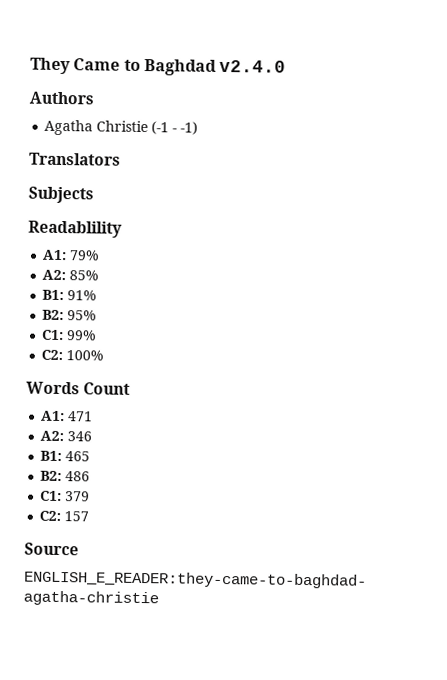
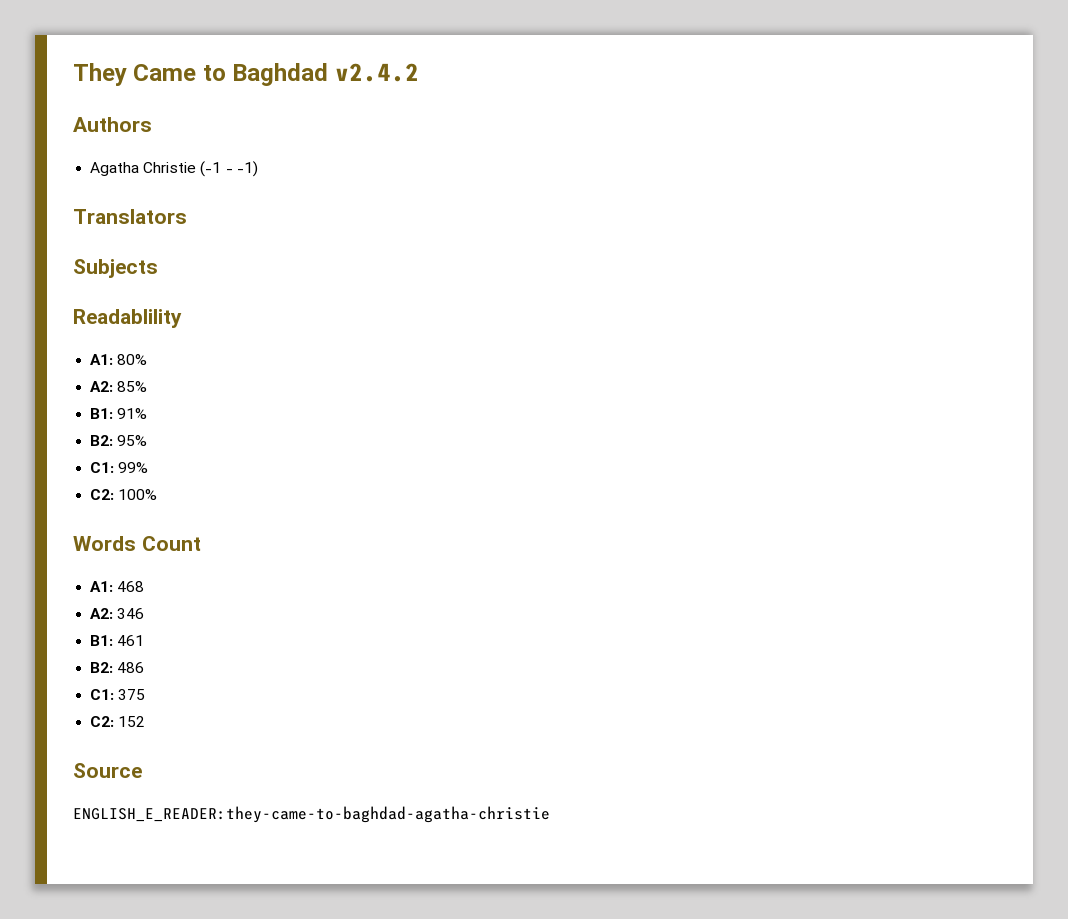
- They Came to Baghdad v2.4.0
+ They Came to Baghdad v2.4.2
- A1: 79%
+ A1: 80%
- A1: 471
+ A1: 468
- B1: 465
+ B1: 461
- C1: 379
- C2: 157
+ C1: 375
+ C2: 152

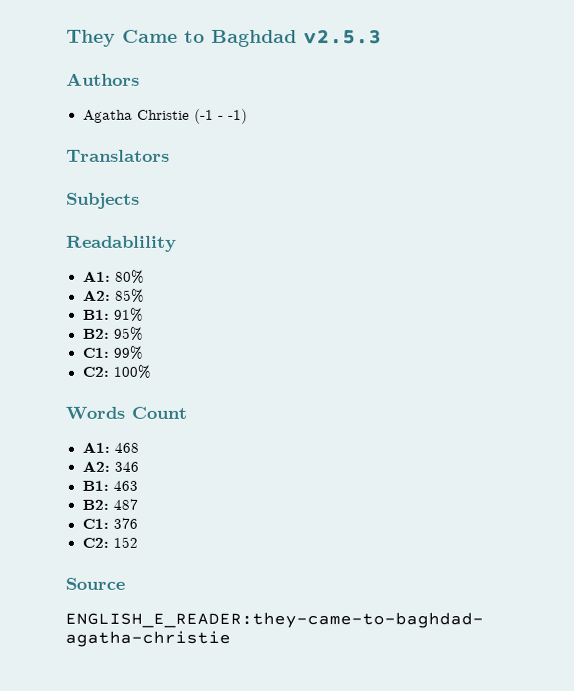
- They Came to Baghdad v2.4.2
+ They Came to Baghdad v2.5.3
- B1: 461
- B2: 486
- C1: 375
+ B1: 463
+ B2: 487
+ C1: 376

